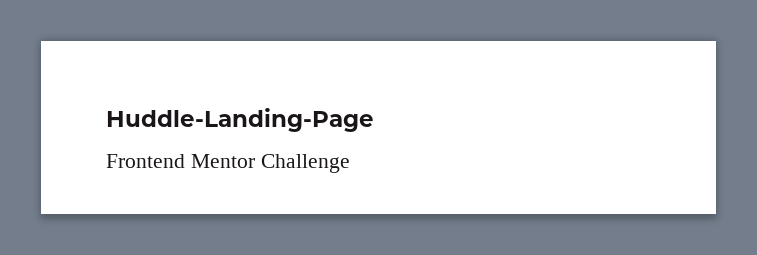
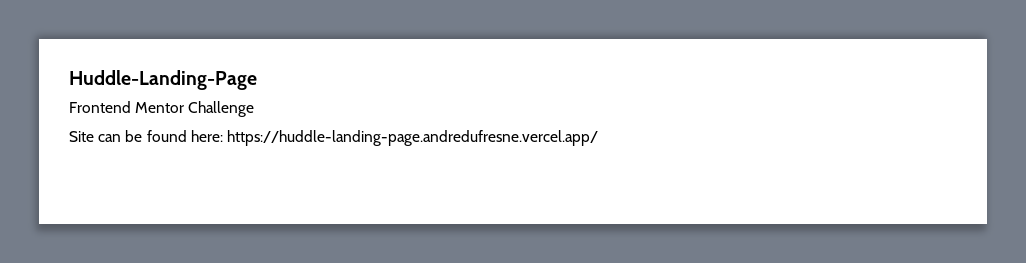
+ Site can be found here: https://huddle-landing-page.andredufresne.vercel.app/

